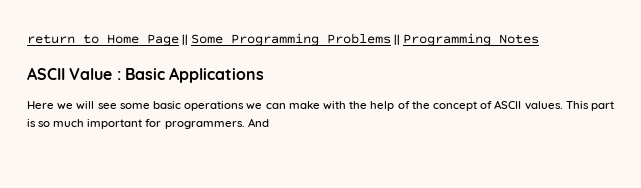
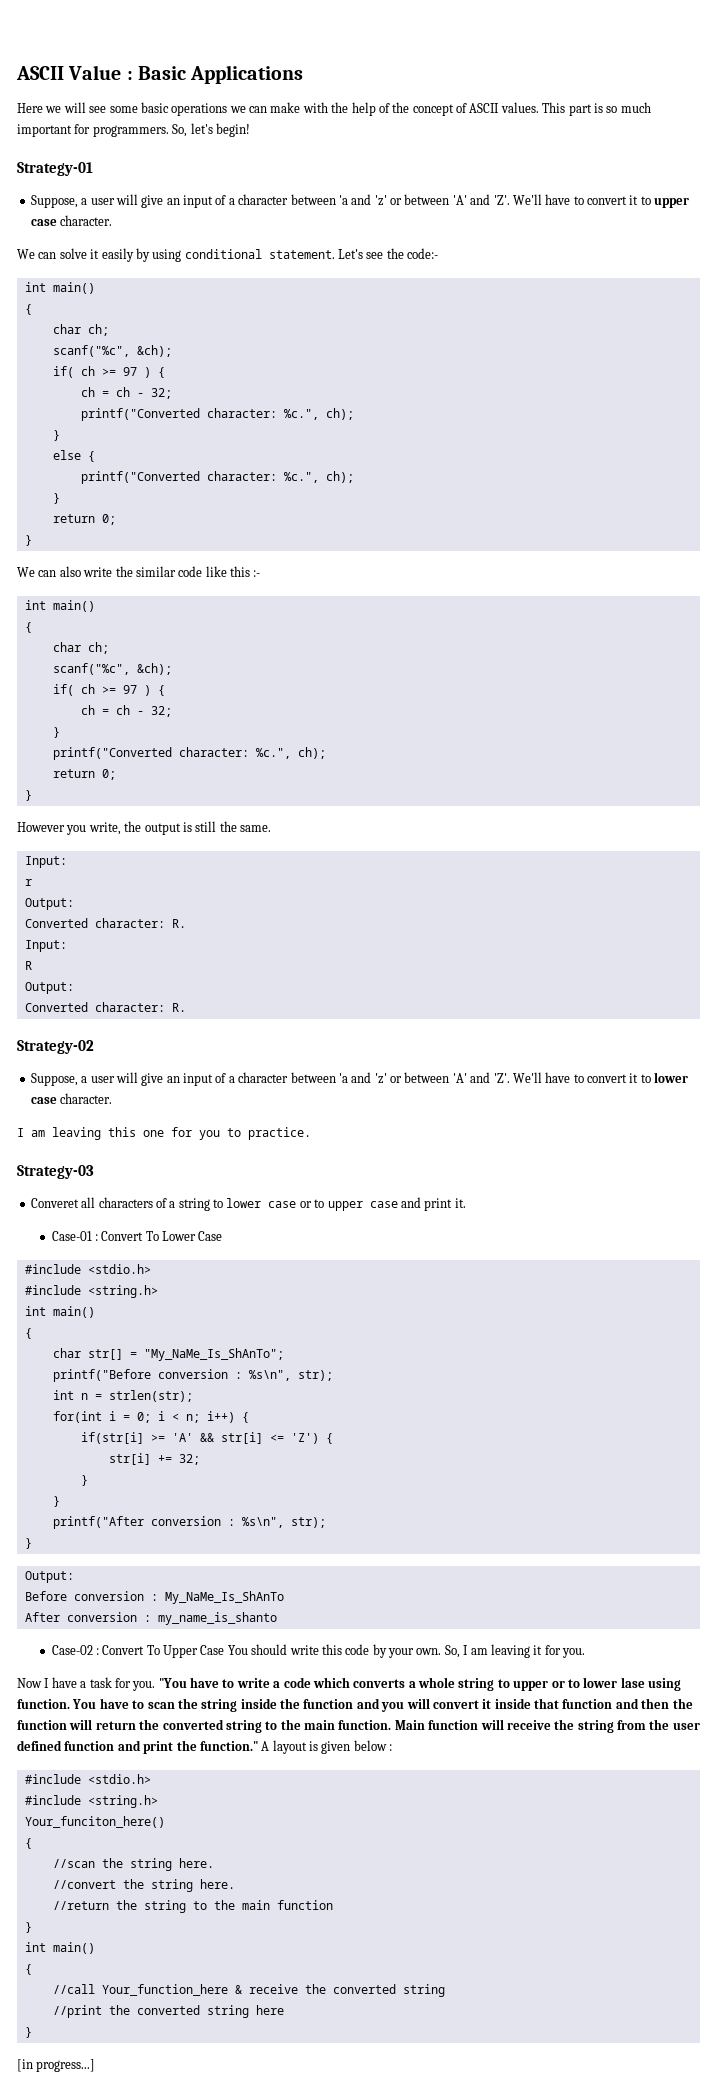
- return to Home Page || Some Programming Problems || Programming Notes
- And
+ So, let's begin!
+ Strategy-01
+ Suppose, a user will give an input of a character between 'a and 'z' or between 'A' and 'Z'. We'll have to convert it to upper case character.
+ We can solve it easily by using conditional statement. Let's see the code:-
+ int main()
+ {
+ char ch;
+ scanf("%c", &ch);
+ if( ch >= 97 ) {
+ ch = ch - 32;
+ printf("Converted character: %c.", ch);
+ }
+ else {
+ printf("Converted character: %c.", ch);
+ }
+ return 0;
+ }
+ We can also write the similar code like this :-
+ int main()
+ {
+ char ch;
+ scanf("%c", &ch);
+ if( ch >= 97 ) {
+ ch = ch - 32;
+ }
+ printf("Converted character: %c.", ch);
+ return 0;
+ }
+ However you write, the output is still the same.
+ Input:
+ r
+ Output:
+ Converted character: R.
+ Input:
+ R
+ Output:
+ Converted character: R.
+ Strategy-02
+ Suppose, a user will give an input of a character between 'a and 'z' or between 'A' and 'Z'. We'll have to convert it to lower case character.
+ I am leaving this one for you to practice.
+ Strategy-03
+ Converet all characters of a string to lower case or to upper case and print it.
+ Case-01 : Convert To Lower Case
+ #include <stdio.h>
+ #include <string.h>
+ int main()
+ {
+ char str[] = "My_NaMe_Is_ShAnTo";
+ printf("Before conversion : %s\n", str);
+ int n = strlen(str);
+ for(int i = 0; i < n; i++) {
+ if(str[i] >= 'A' && str[i] <= 'Z') {
+ str[i] += 32;
+ }
+ }
+ printf("After conversion : %s\n", str);
+ }
+ Output:
+ Before conversion : My_NaMe_Is_ShAnTo
+ After conversion : my_name_is_shanto
+ Case-02 : Convert To Upper Case You should write this code by your own. So, I am leaving it for you.
+ Now I have a task for you. "You have to write a code which converts a whole string to upper or to lower lase using function. You have to scan the string inside the function and you will convert it inside that function and then the function will return the converted string to the main function. Main function will receive the string from the user defined function and print the function." A layout is given below :
+ #include <stdio.h>
+ #include <string.h>
+ Your_funciton_here()
+ {
+ //scan the string here.
+ //convert the string here.
+ //return the string to the main function
+ }
+ int main()
+ {
+ //call Your_function_here & receive the converted string
+ //print the converted string here
+ }
+ [in progress...]

